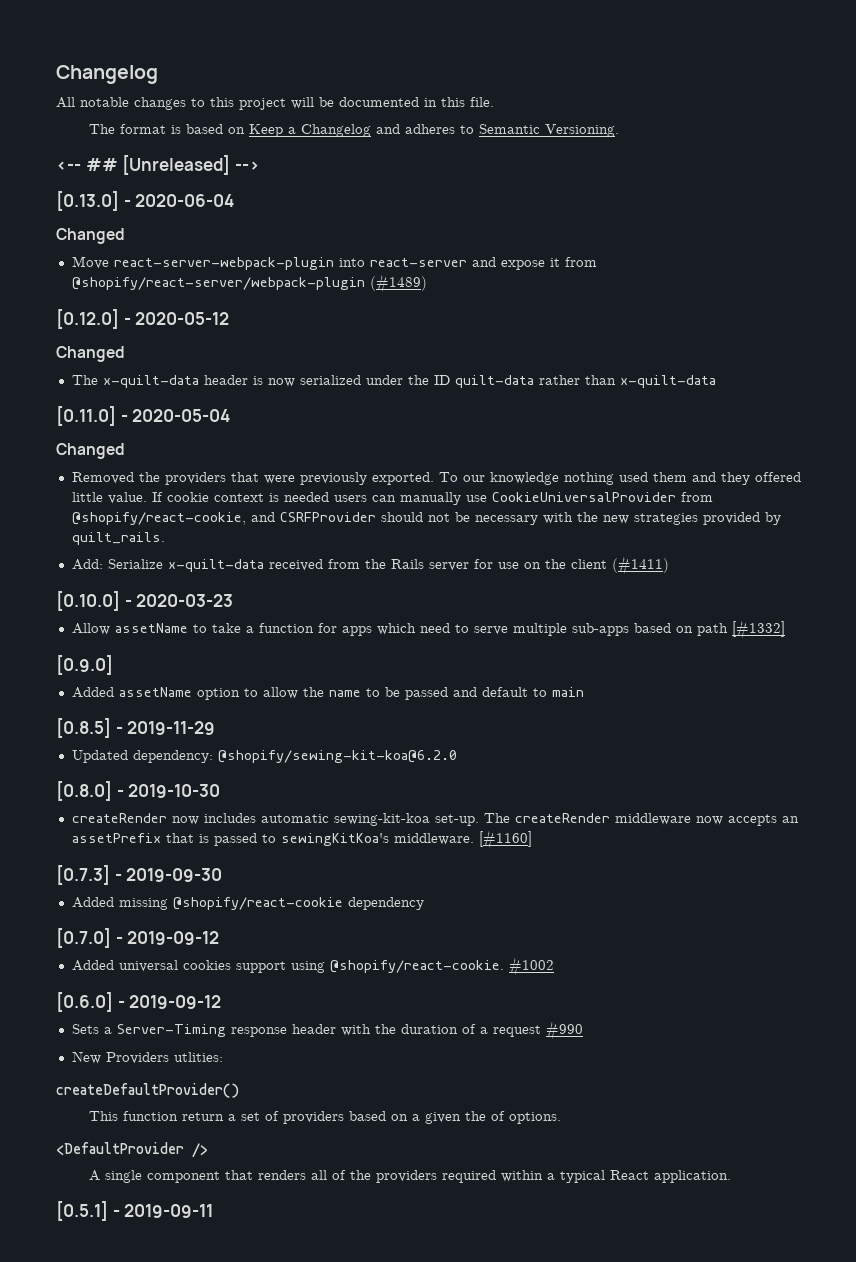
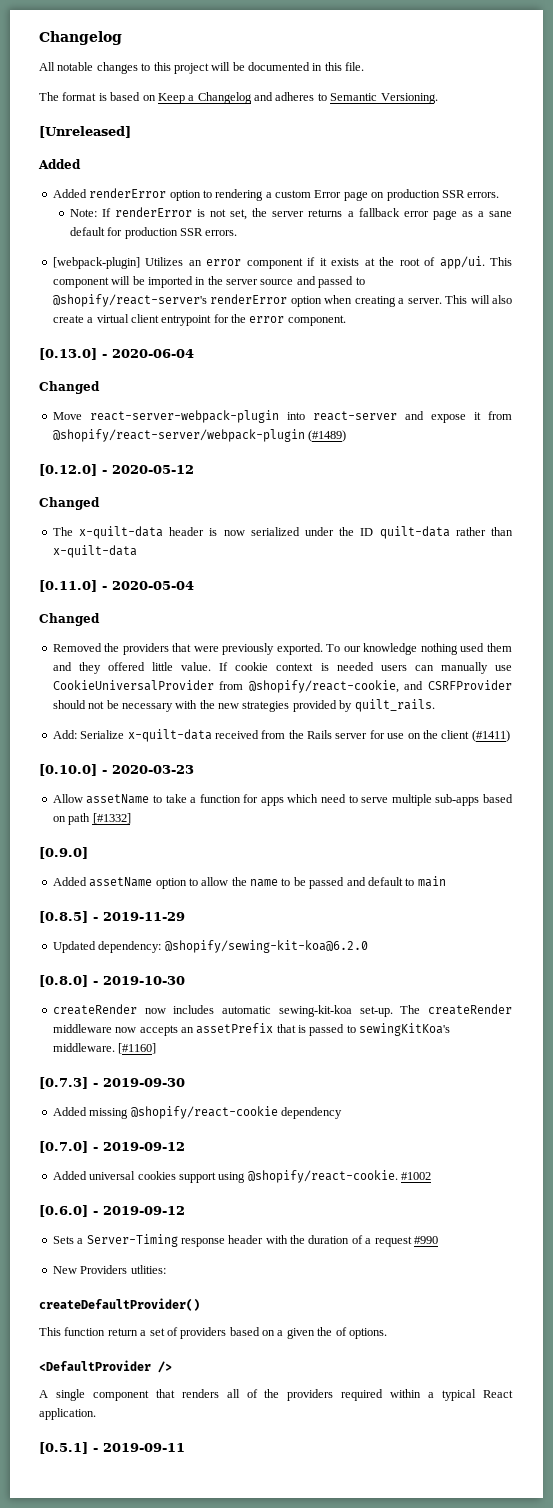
- <-- ## [Unreleased] -->
+ [Unreleased]
+ Added
+ Added renderError option to rendering a custom Error page on production SSR errors.
+ Note: If renderError is not set, the server returns a fallback error page as a sane default for production SSR errors.
+ [webpack-plugin] Utilizes an error component if it exists at the root of app/ui. This component will be imported in the server source and passed to @shopify/react-server's renderError option when creating a server. This will also create a virtual client entrypoint for the error component.

